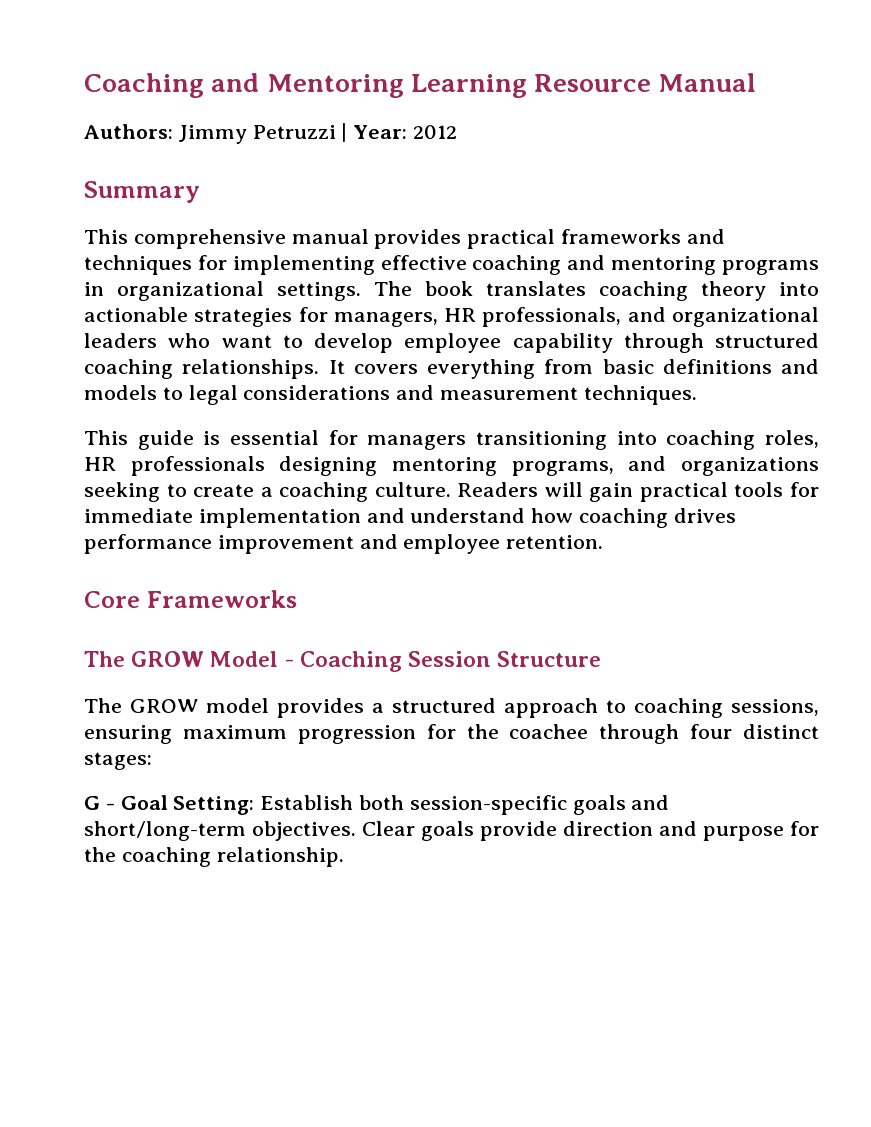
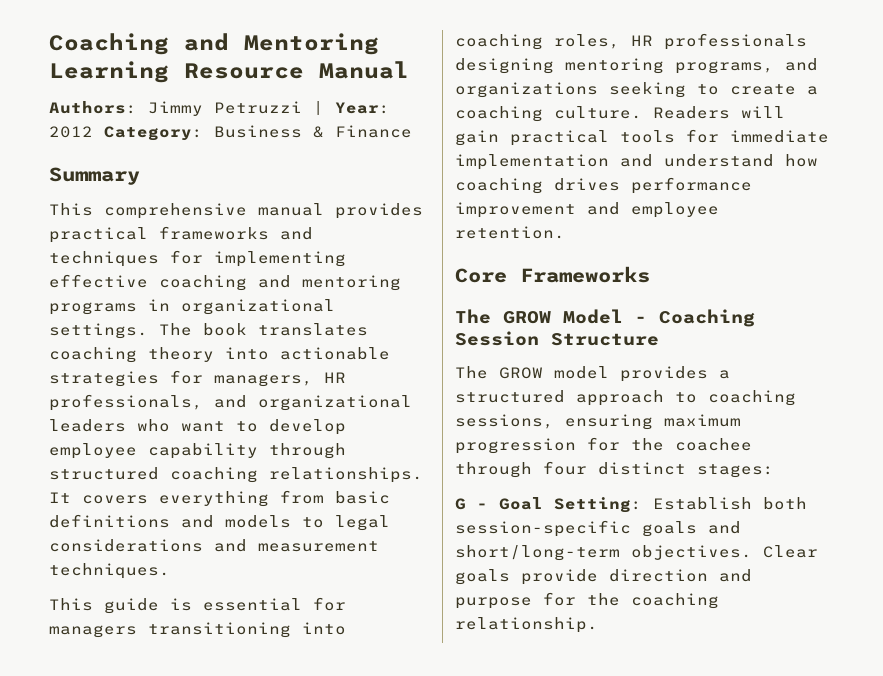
- Authors: Jimmy Petruzzi | Year: 2012
+ Authors: Jimmy Petruzzi | Year: 2012 Category: Business & Finance

